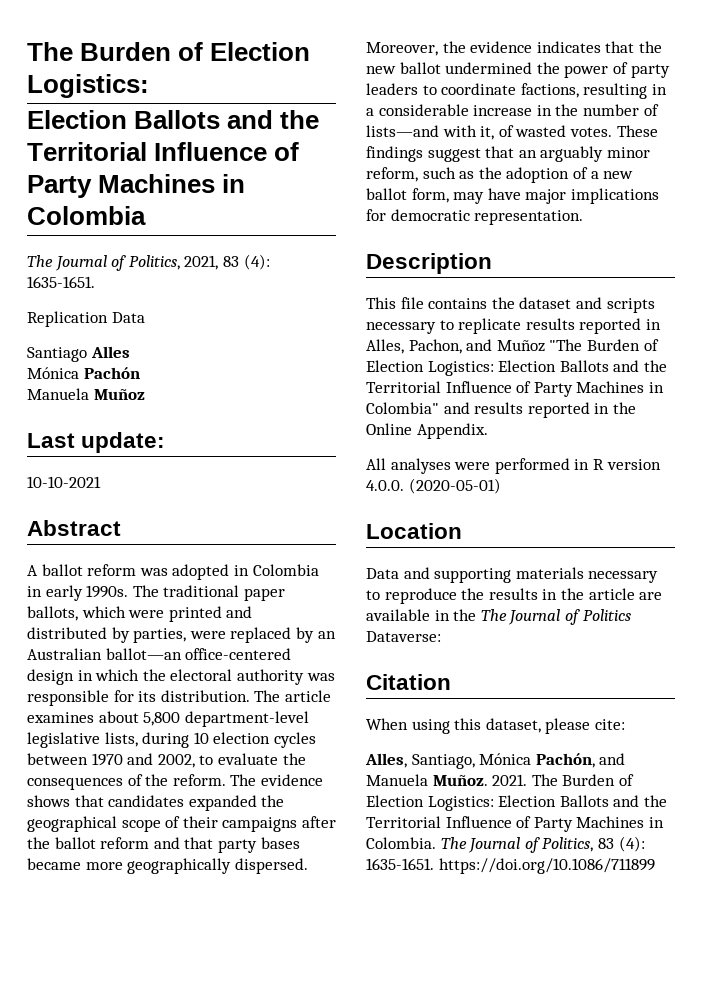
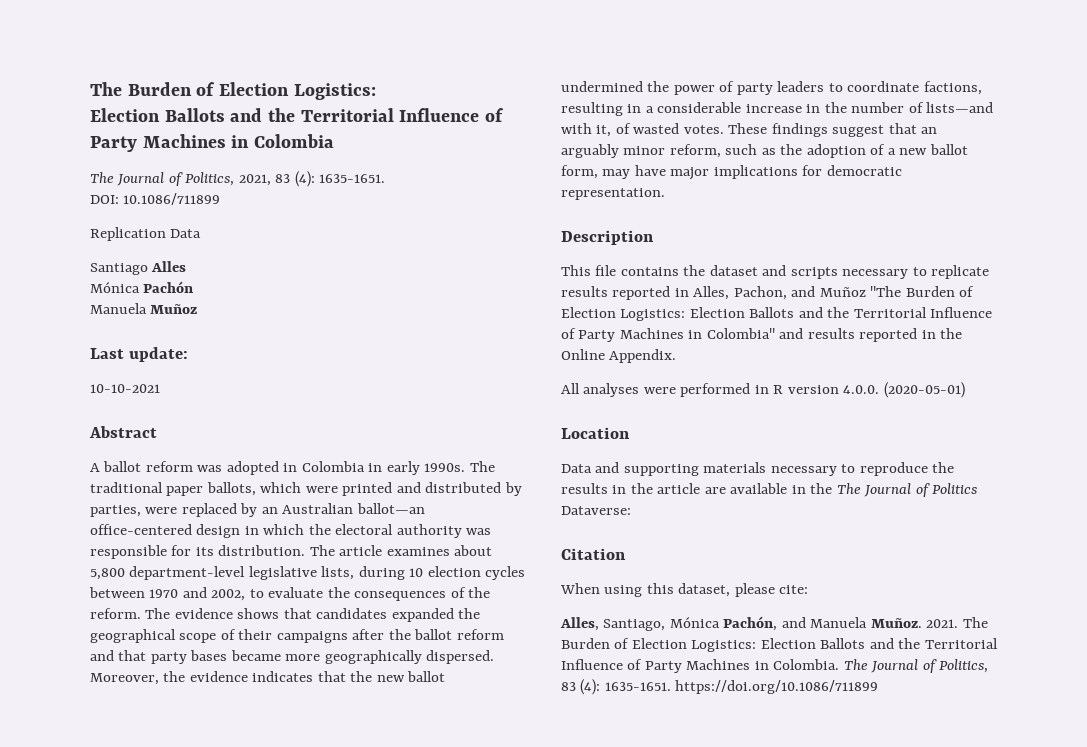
+ DOI: 10.1086/711899

